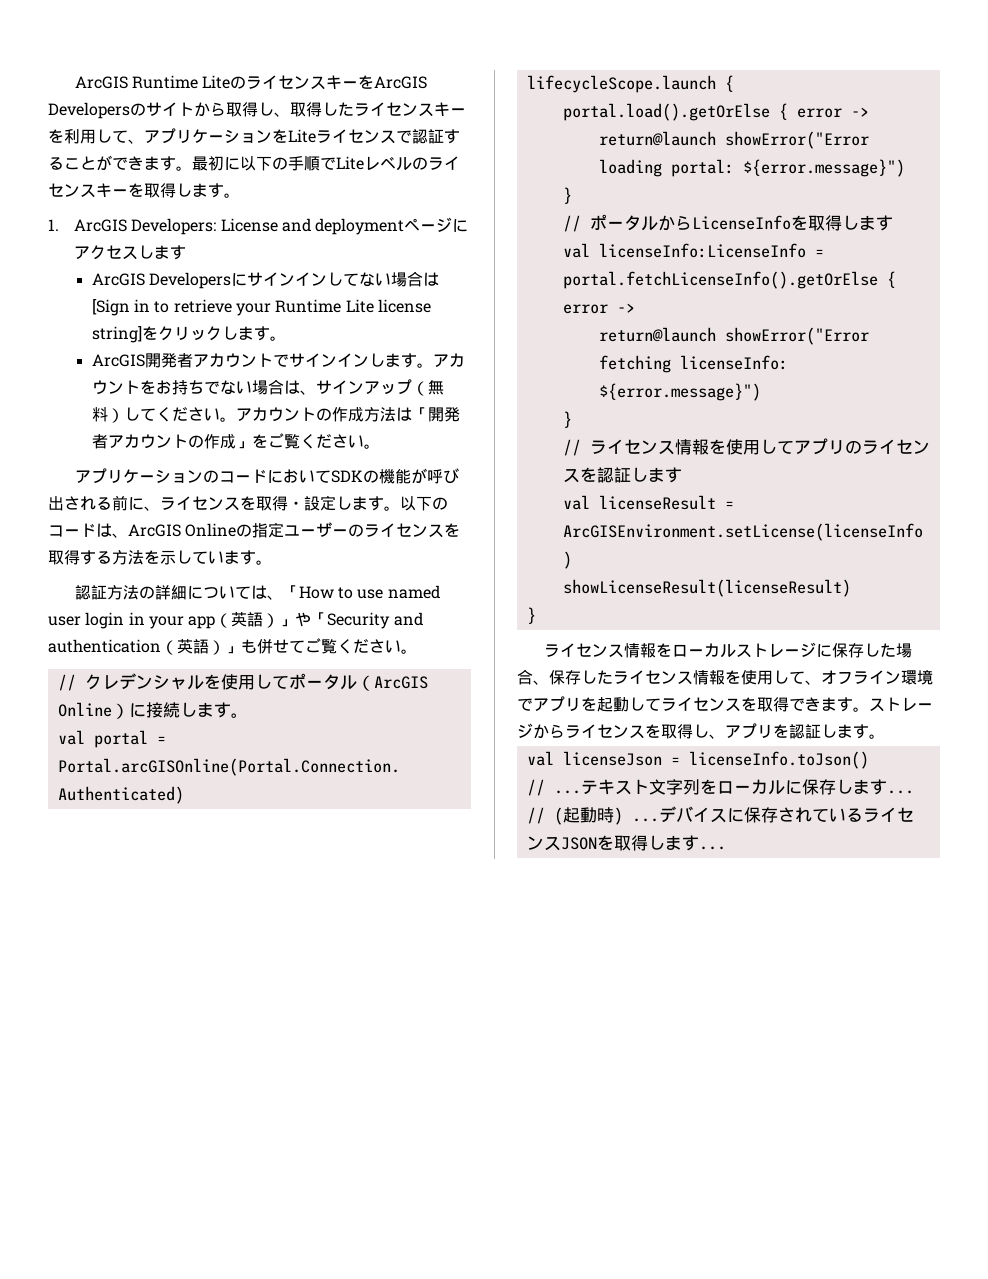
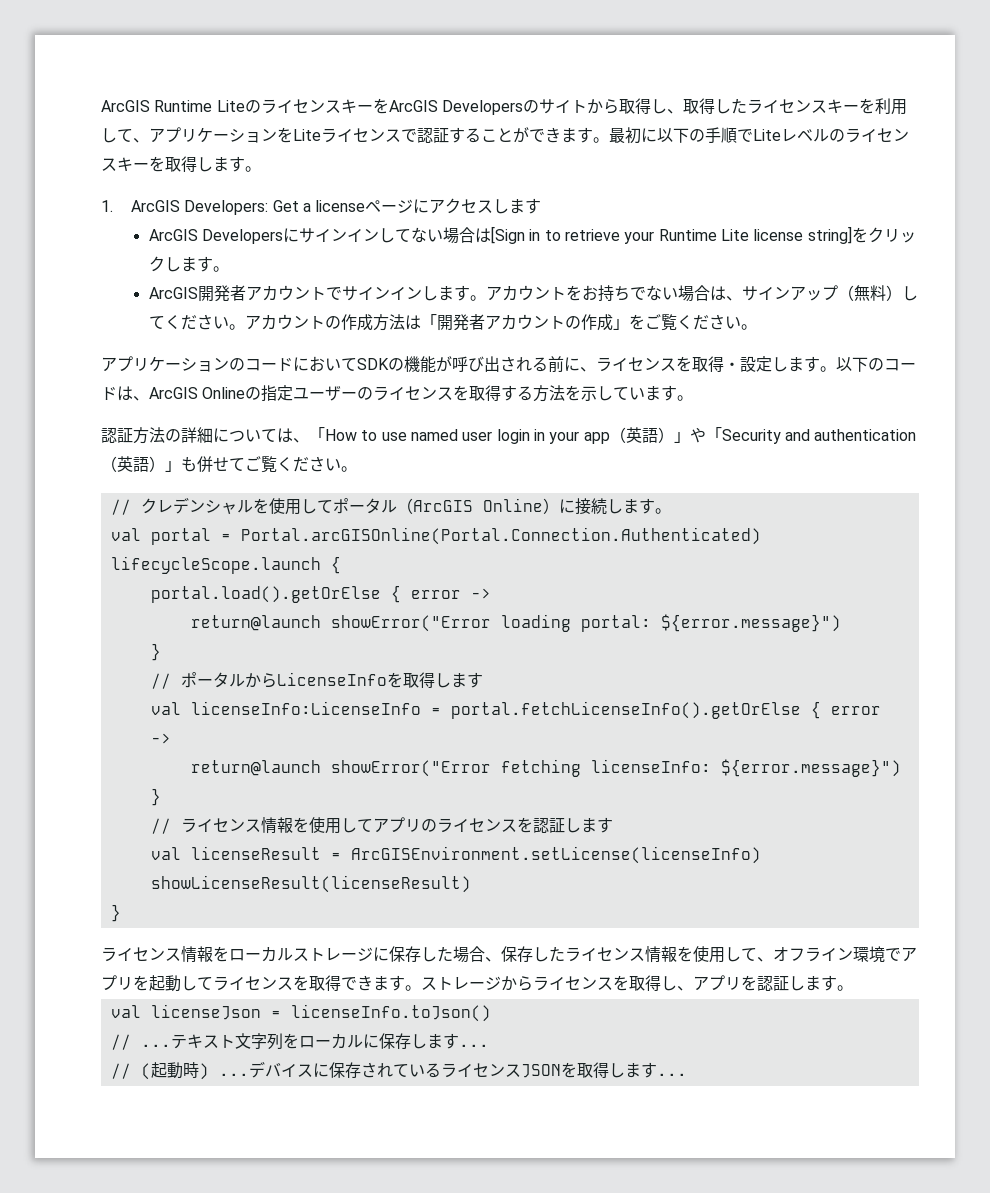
- 1. ArcGIS Developers: License and deploymentページにアクセスします
+ 1. ArcGIS Developers: Get a licenseページにアクセスします

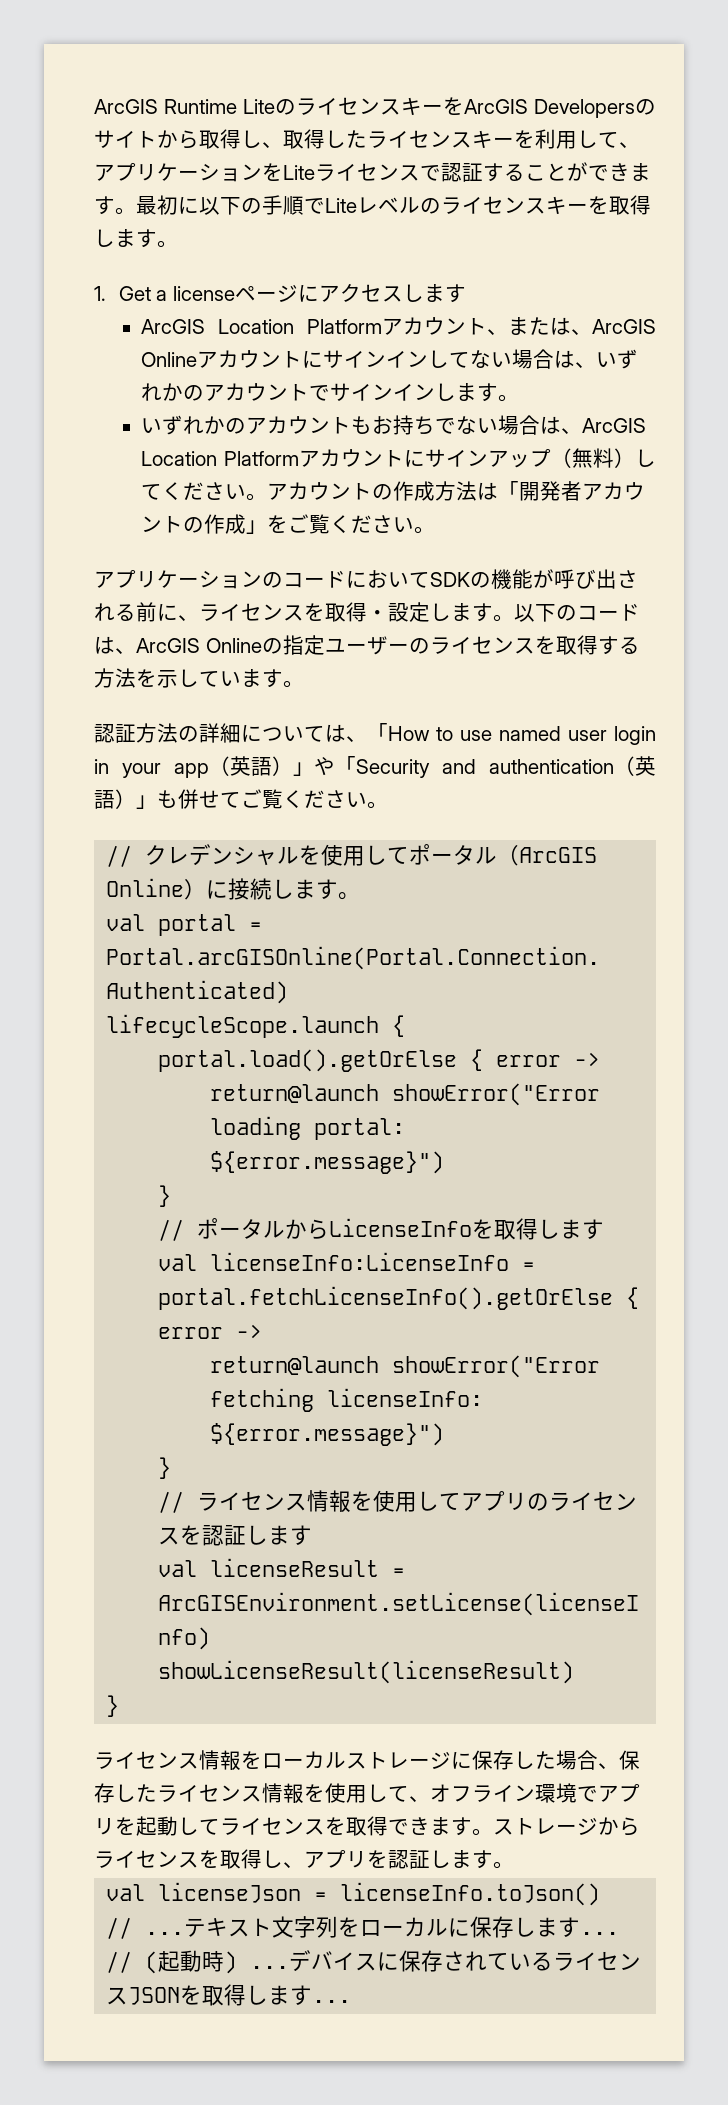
- 1. ArcGIS Developers: Get a licenseページにアクセスします
+ 1. Get a licenseページにアクセスします
- ArcGIS Developersにサインインしてない場合は[Sign in to retrieve your Runtime Lite license string]をクリックします。
- ArcGIS開発者アカウントでサインインします。アカウントをお持ちでない場合は、サインアップ（無料）してください。
+ ArcGIS Location Platformアカウント、または、ArcGIS Onlineアカウントにサインインしてない場合は、いずれかのアカウントでサインインします。
+ いずれかのアカウントもお持ちでない場合は、ArcGIS Location Platformアカウントにサインアップ（無料）してください。

